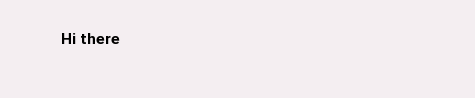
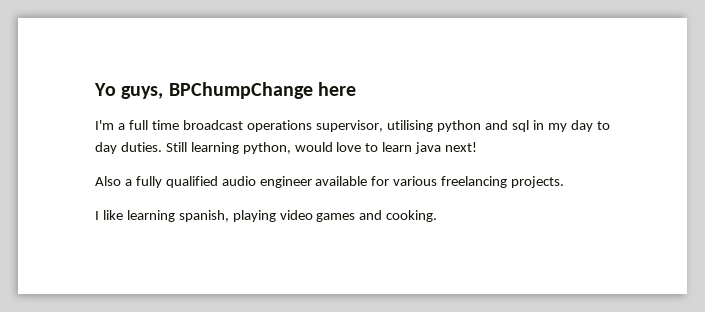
- Hi there
+ Yo guys, BPChumpChange here
+ I'm a full time broadcast operations supervisor, utilising python and sql in my day to day duties. Still learning python, would love to learn java next!
+ Also a fully qualified audio engineer available for various freelancing projects.
+ I like learning spanish, playing video games and cooking.

